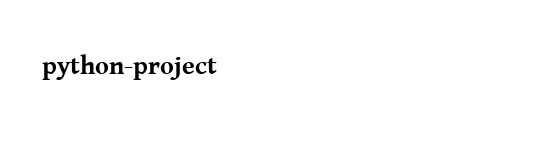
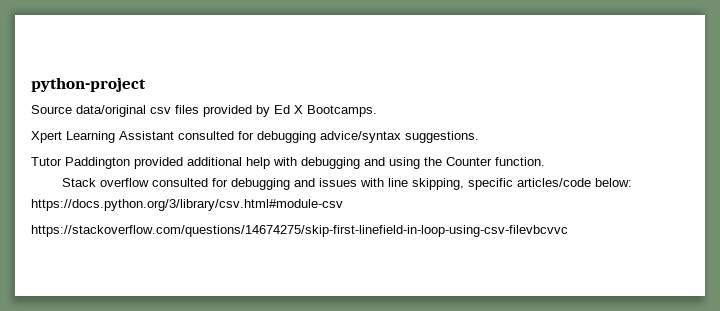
+ Source data/original csv files provided by Ed X Bootcamps.
+ Xpert Learning Assistant consulted for debugging advice/syntax suggestions.
+ Tutor Paddington provided additional help with debugging and using the Counter function.
+ Stack overflow consulted for debugging and issues with line skipping, specific articles/code below: https://docs.python.org/3/library/csv.html#module-csv
+ https://stackoverflow.com/questions/14674275/skip-first-linefield-in-loop-using-csv-filevbcvvc

